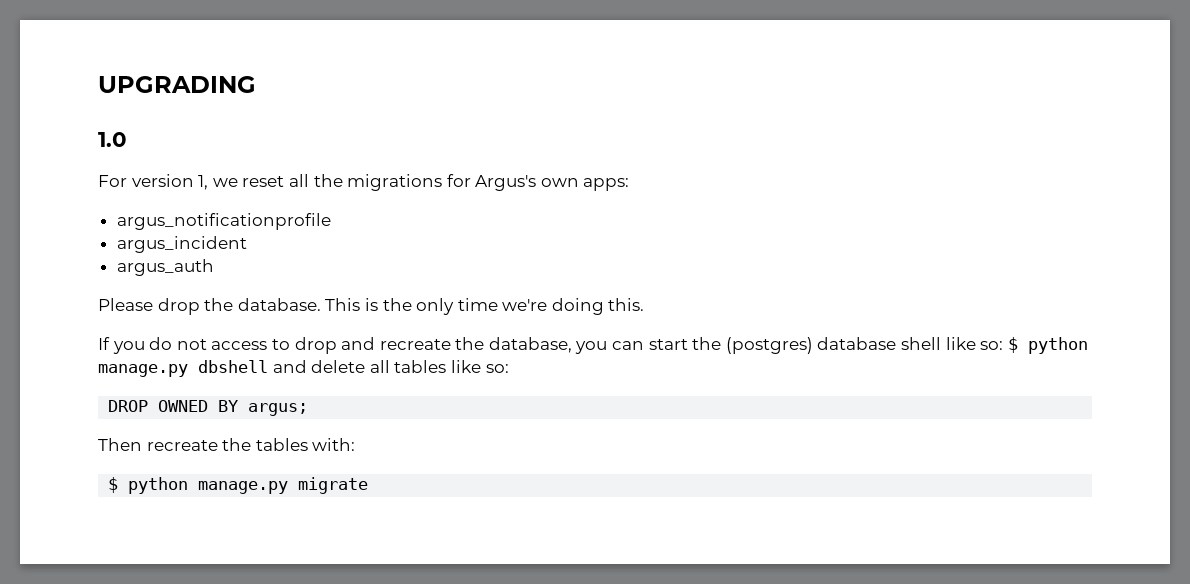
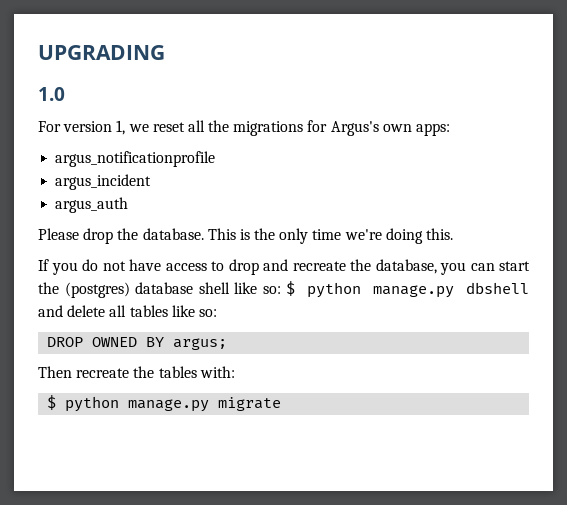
- If you do not access to drop and recreate the database, you can start the (postgres) database shell like so: $ python manage.py dbshell and delete all tables like so:
+ If you do not have access to drop and recreate the database, you can start the (postgres) database shell like so: $ python manage.py dbshell and delete all tables like so:

